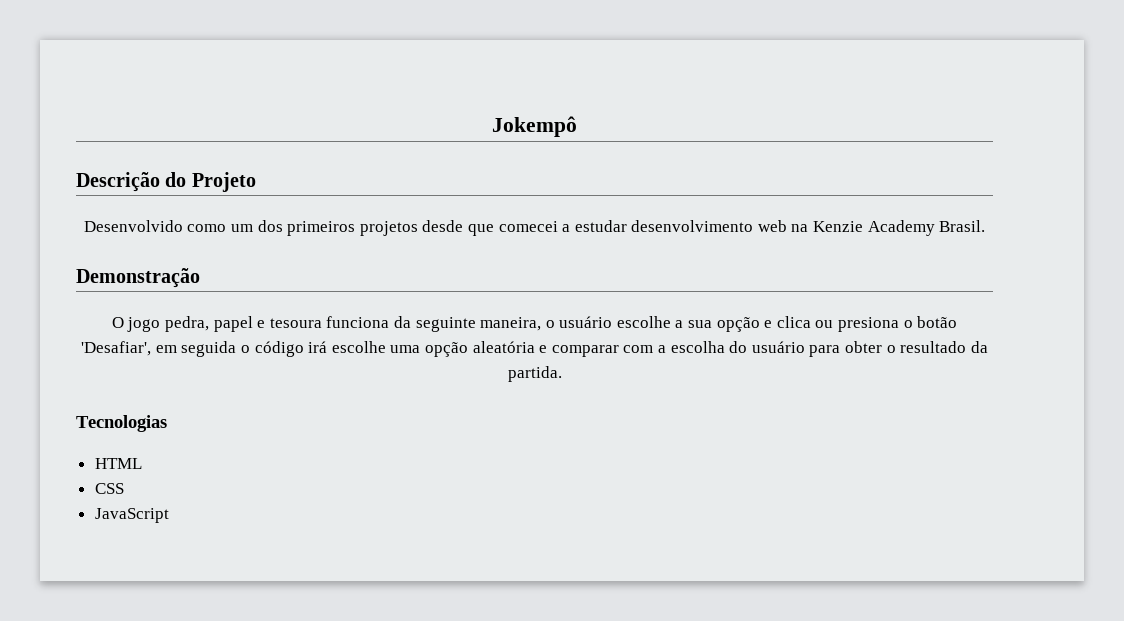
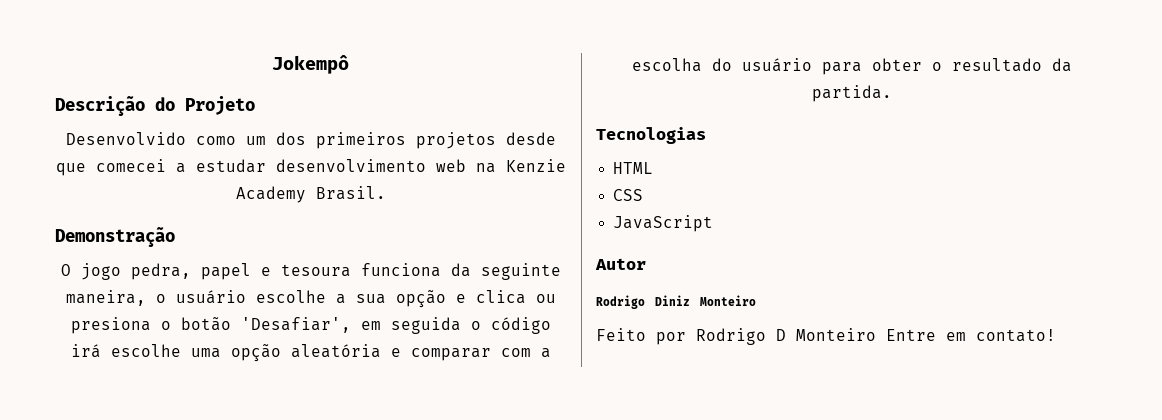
+ Autor
+ Rodrigo Diniz Monteiro
+ Feito por Rodrigo D Monteiro Entre em contato!

